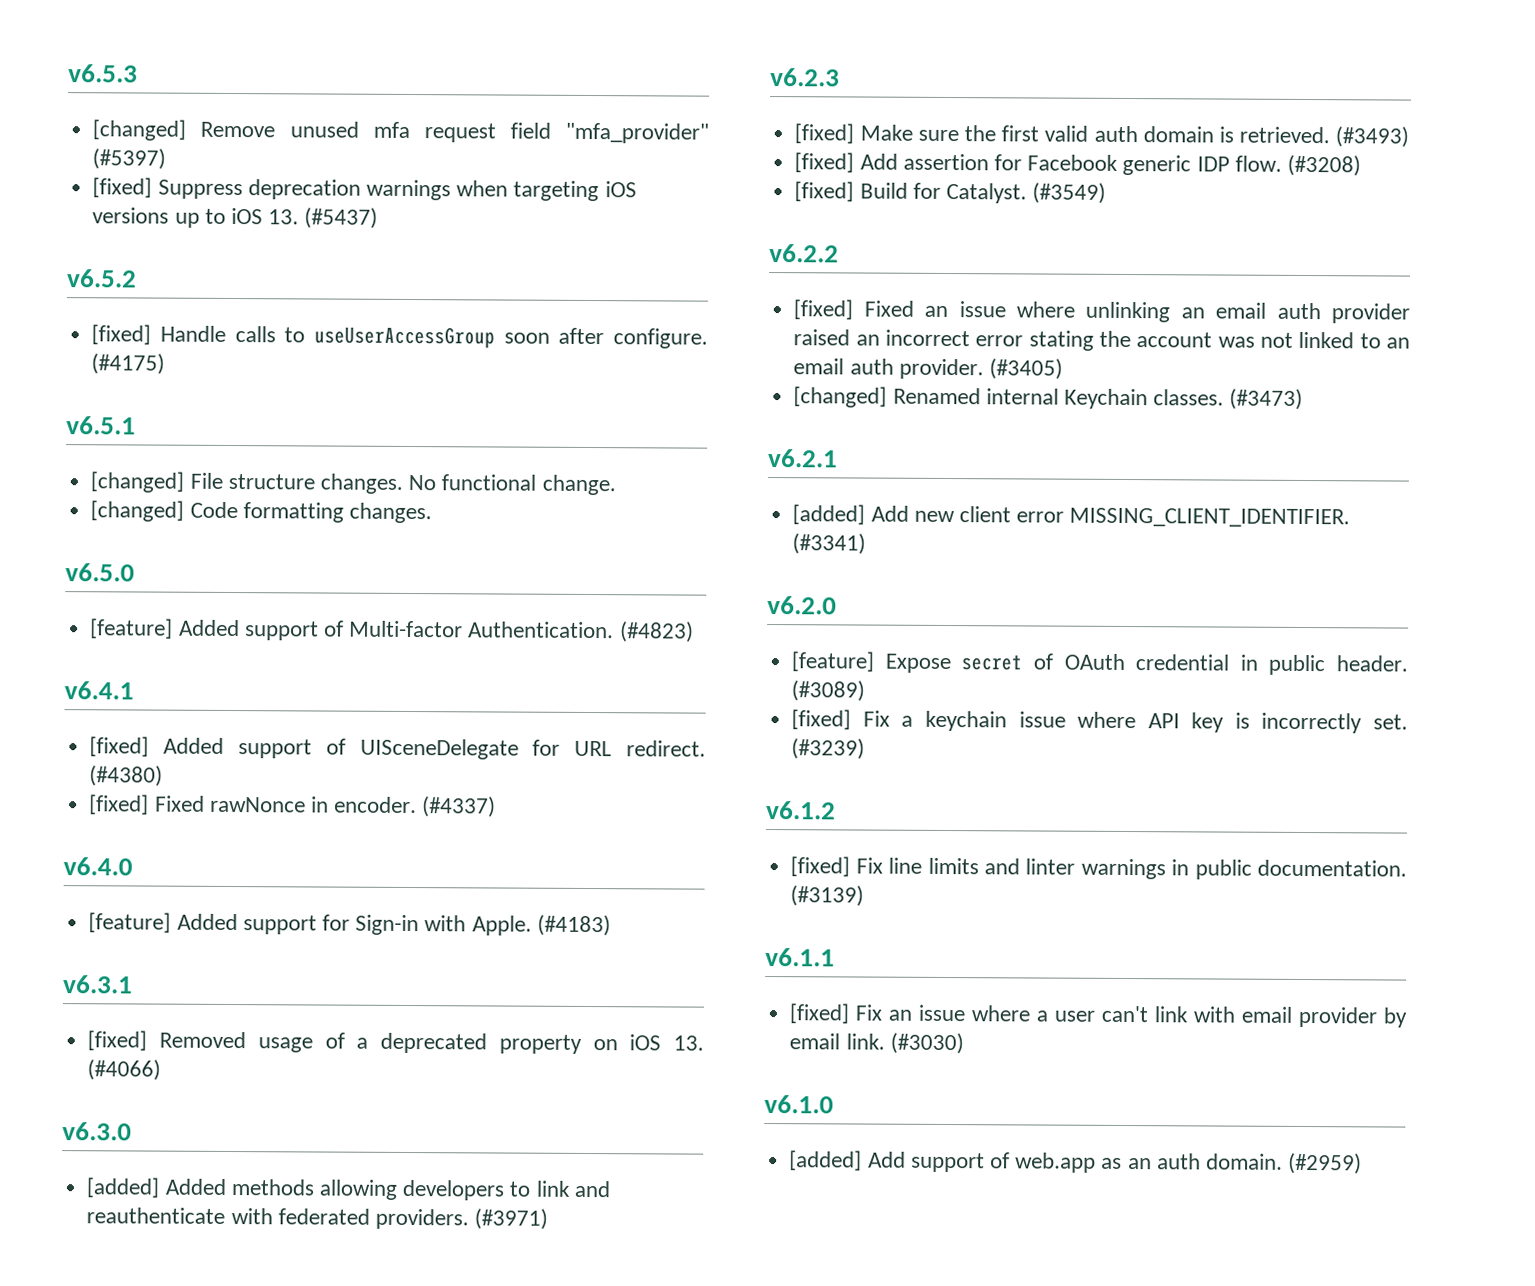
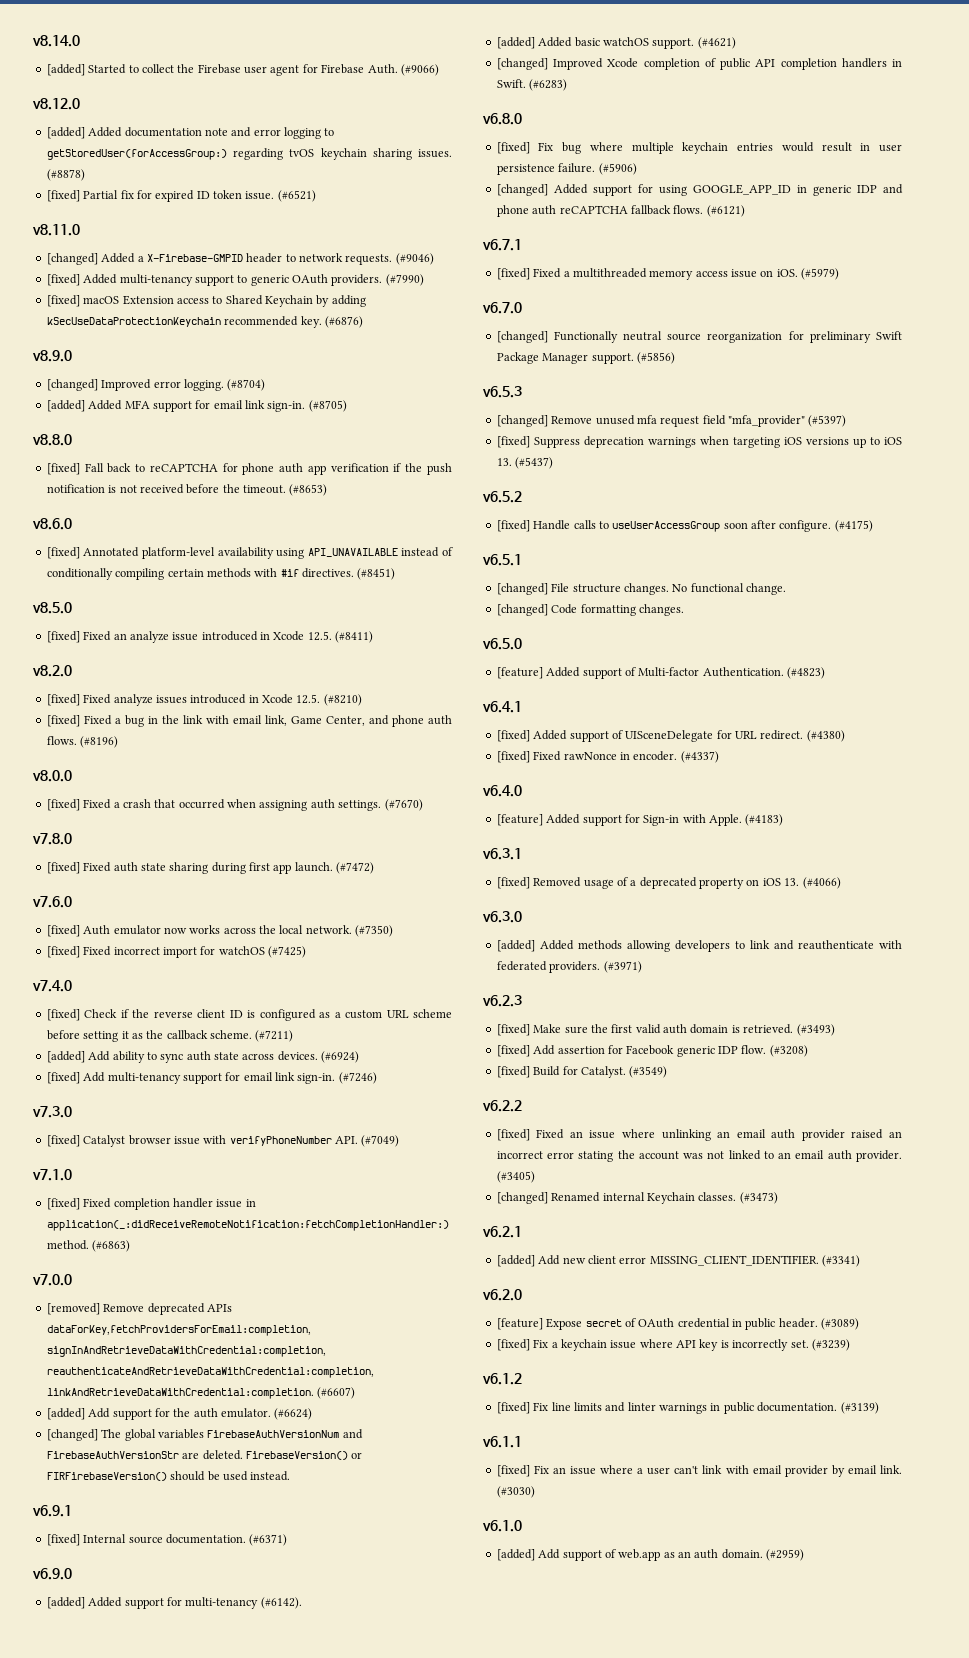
+ v8.14.0
+ [added] Started to collect the Firebase user agent for Firebase Auth. (#9066)
+ v8.12.0
+ [added] Added documentation note and error logging to getStoredUser(forAccessGroup:) regarding tvOS keychain sharing issues. (#8878)
+ [fixed] Partial fix for expired ID token issue. (#6521)
+ v8.11.0
+ [changed] Added a X-Firebase-GMPID header to network requests. (#9046)
+ [fixed] Added multi-tenancy support to generic OAuth providers. (#7990)
+ [fixed] macOS Extension access to Shared Keychain by adding kSecUseDataProtectionKeychain recommended key. (#6876)
+ v8.9.0
+ [changed] Improved error logging. (#8704)
+ [added] Added MFA support for email link sign-in. (#8705)
+ v8.8.0
+ [fixed] Fall back to reCAPTCHA for phone auth app verification if the push notification is not received before the timeout. (#8653)
+ v8.6.0
+ [fixed] Annotated platform-level availability using API_UNAVAILABLE instead of conditionally compiling certain methods with #if directives. (#8451)
+ v8.5.0
+ [fixed] Fixed an analyze issue introduced in Xcode 12.5. (#8411)
+ v8.2.0
+ [fixed] Fixed analyze issues introduced in Xcode 12.5. (#8210)
+ [fixed] Fixed a bug in the link with email link, Game Center, and phone auth flows. (#8196)
+ v8.0.0
+ [fixed] Fixed a crash that occurred when assigning auth settings. (#7670)
+ v7.8.0
+ [fixed] Fixed auth state sharing during first app launch. (#7472)
+ v7.6.0
+ [fixed] Auth emulator now works across the local network. (#7350)
+ [fixed] Fixed incorrect import for watchOS (#7425)
+ v7.4.0
+ [fixed] Check if the reverse client ID is configured as a custom URL scheme before setting it as the callback scheme. (#7211)
+ [added] Add ability to sync auth state across devices. (#6924)
+ [fixed] Add multi-tenancy support for email link sign-in. (#7246)
+ v7.3.0
+ [fixed] Catalyst browser issue with verifyPhoneNumber API. (#7049)
+ v7.1.0
+ [fixed] Fixed completion handler issue in application(_:didReceiveRemoteNotification:fetchCompletionHandler:) method. (#6863)
+ v7.0.0
+ [removed] Remove deprecated APIs dataForKey,fetchProvidersForEmail:completion, signInAndRetrieveDataWithCredential:completion, reauthenticateAndRetrieveDataWithCredential:completion, linkAndRetrieveDataWithCredential:completion. (#6607)
+ [added] Add support for the auth emulator. (#6624)
+ [changed] The global variables FirebaseAuthVersionNum and FirebaseAuthVersionStr are deleted. FirebaseVersion() or FIRFirebaseVersion() should be used instead.
+ v6.9.1
+ [fixed] Internal source documentation. (#6371)
+ v6.9.0
+ [added] Added support for multi-tenancy (#6142).
+ [added] Added basic watchOS support. (#4621)
+ [changed] Improved Xcode completion of public API completion handlers in Swift. (#6283)
+ v6.8.0
+ [fixed] Fix bug where multiple keychain entries would result in user persistence failure. (#5906)
+ [changed] Added support for using GOOGLE_APP_ID in generic IDP and phone auth reCAPTCHA fallback flows. (#6121)
+ v6.7.1
+ [fixed] Fixed a multithreaded memory access issue on iOS. (#5979)
+ v6.7.0
+ [changed] Functionally neutral source reorganization for preliminary Swift Package Manager support. (#5856)

